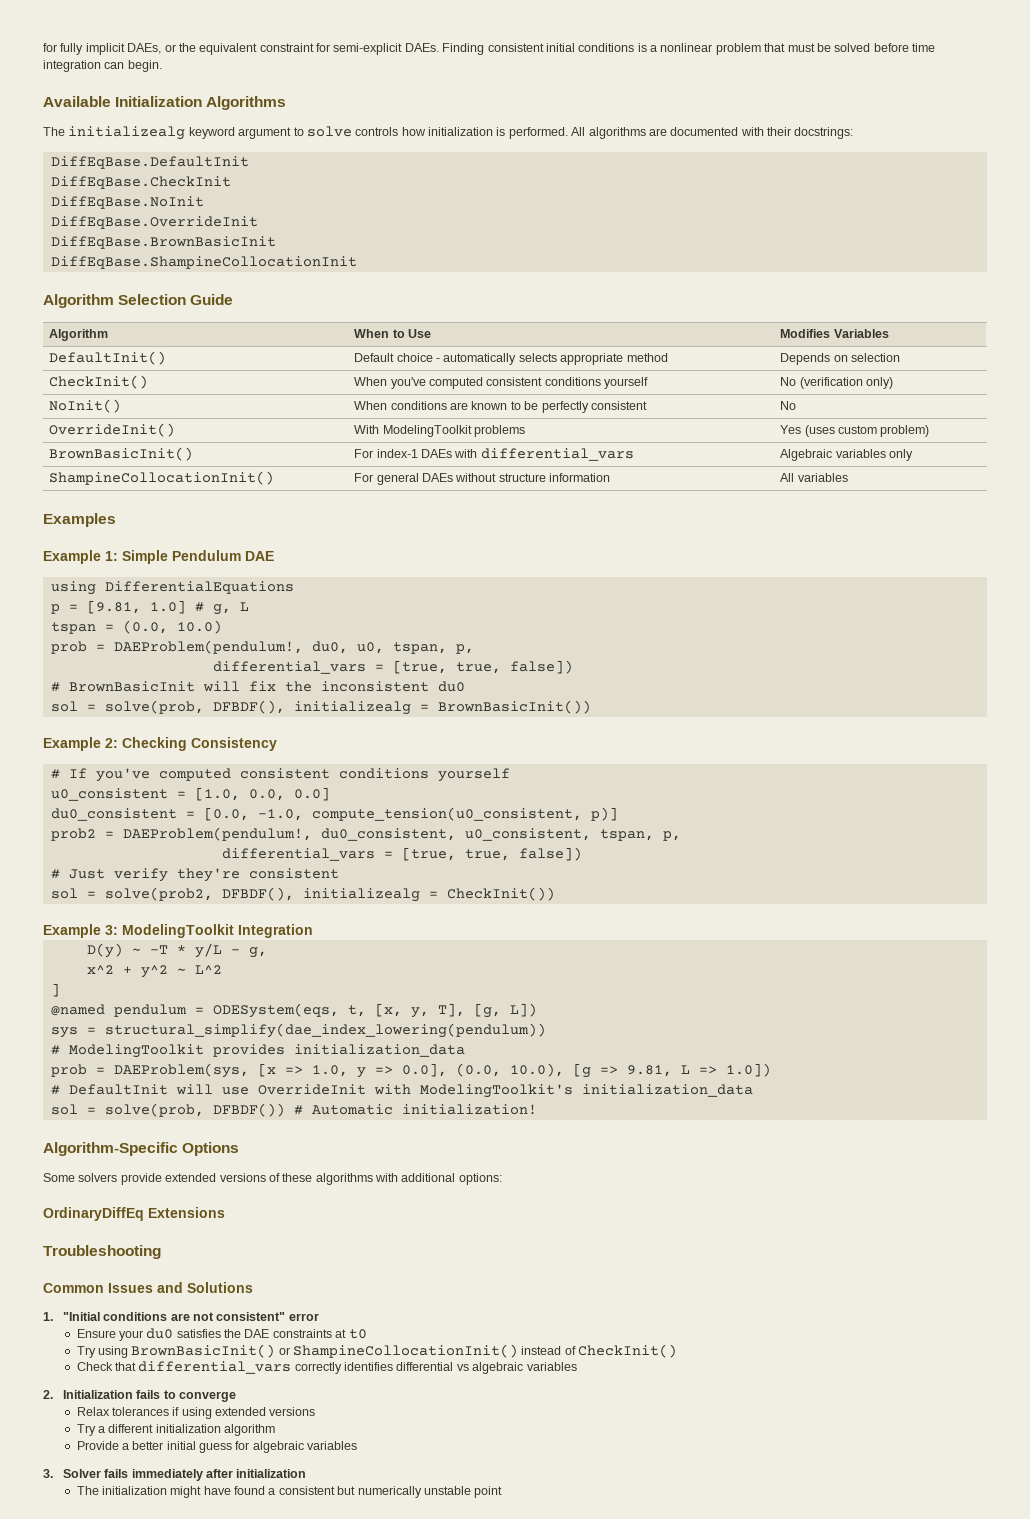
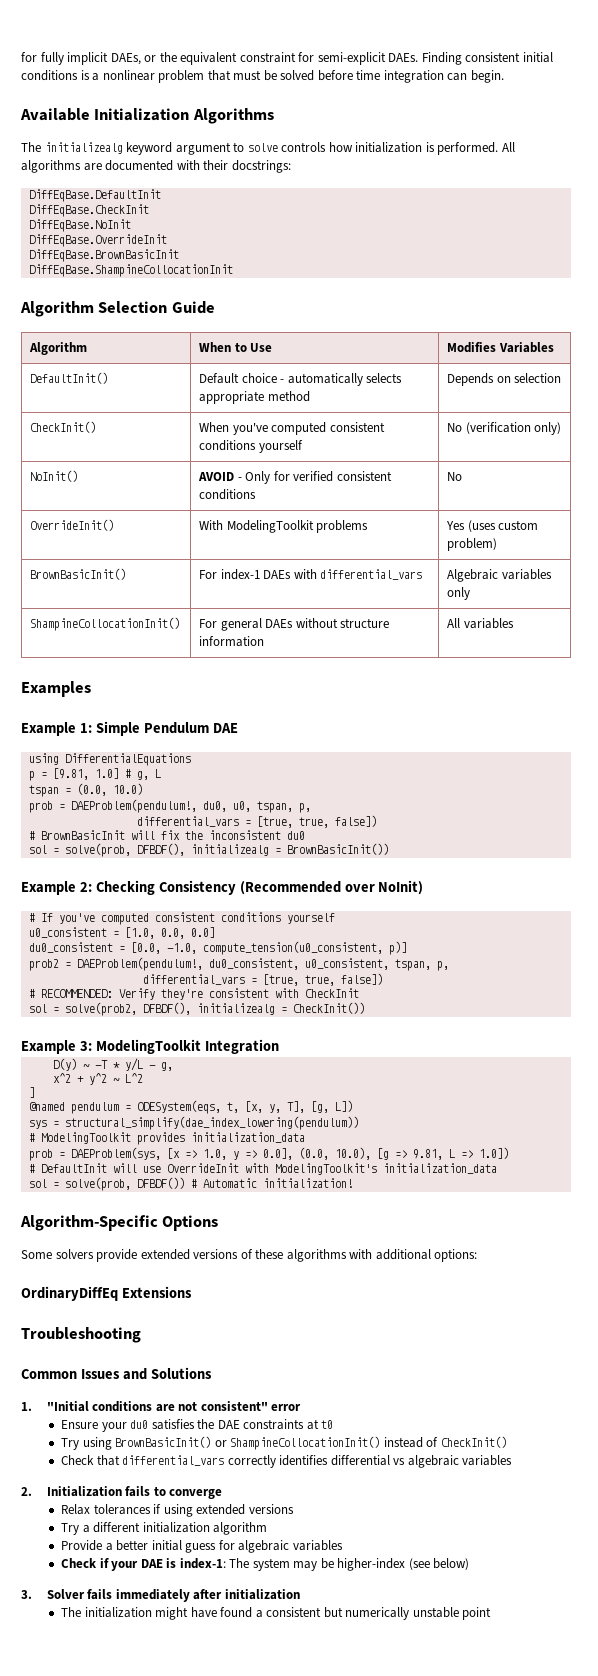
- NoInit() | When conditions are known to be perfectly consistent | No
+ NoInit() | AVOID - Only for verified consistent conditions | No
- Example 2: Checking Consistency
+ Example 2: Checking Consistency (Recommended over NoInit)
- # Just verify they're consistent
+ # RECOMMENDED: Verify they're consistent with CheckInit
+ Check if your DAE is index-1: The system may be higher-index (see below)

